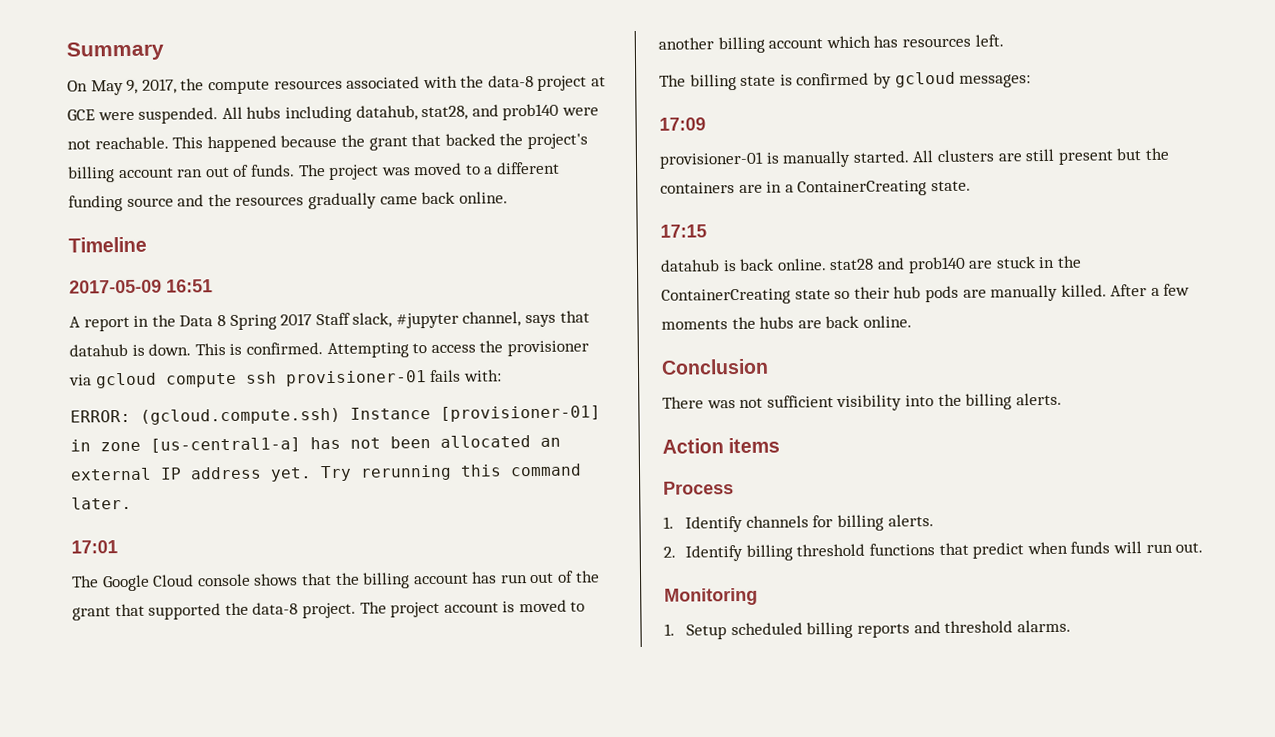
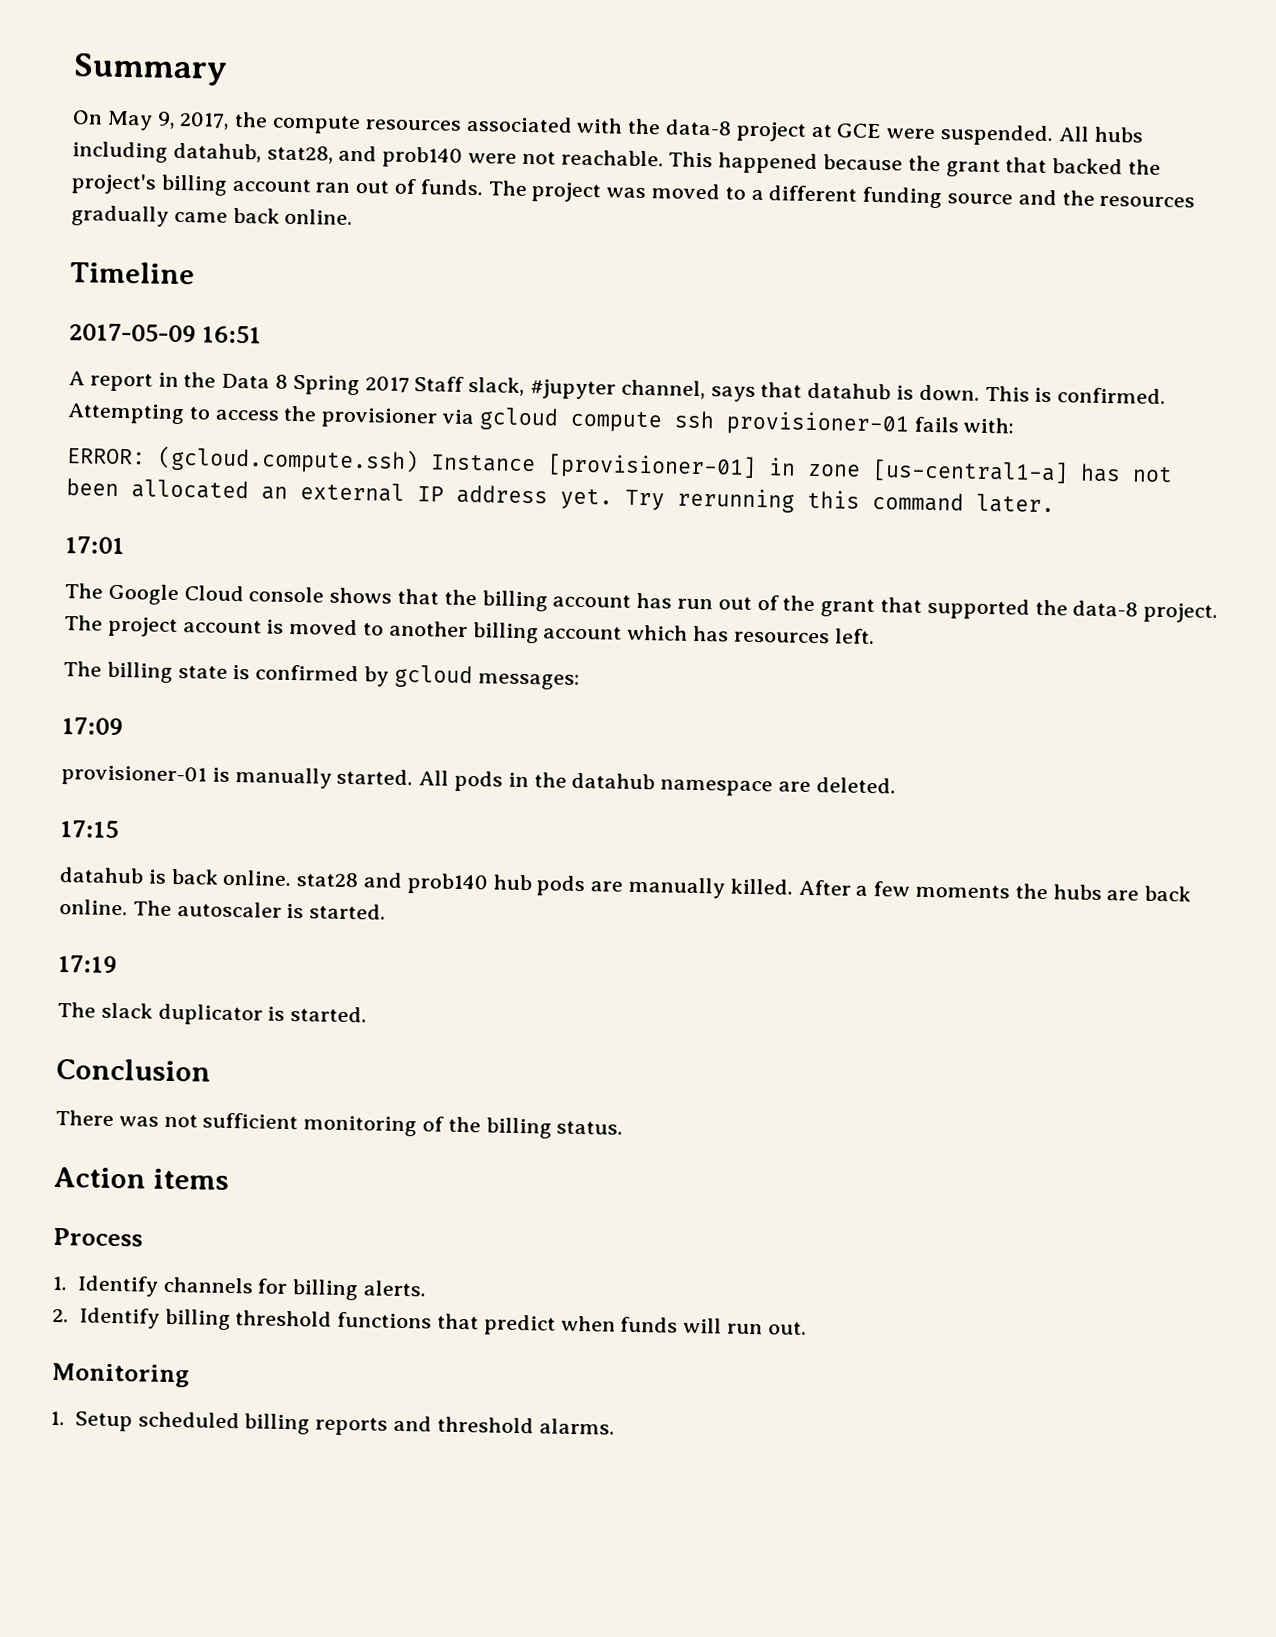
- All clusters are still present but the containers are in a ContainerCreating state.
+ All pods in the datahub namespace are deleted.
- datahub is back online. stat28 and prob140 are stuck in the ContainerCreating state so their hub pods are manually killed.
+ datahub is back online. stat28 and prob140 hub pods are manually killed.
+ The autoscaler is started.
+ 17:19
+ The slack duplicator is started.
- There was not sufficient visibility into the billing alerts.
+ There was not sufficient monitoring of the billing status.

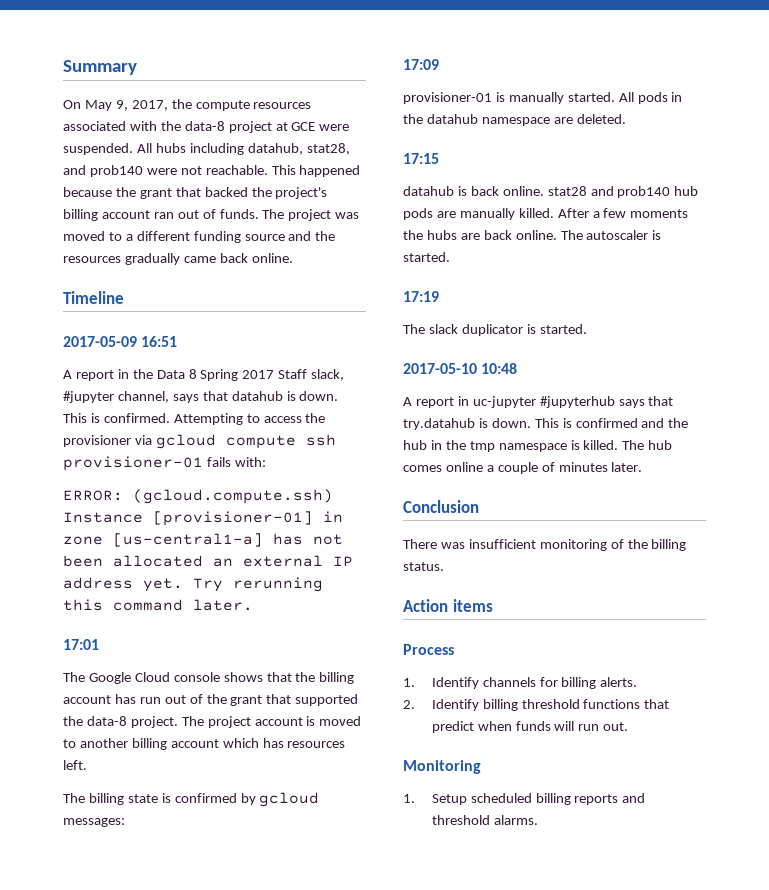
+ 2017-05-10 10:48
+ A report in uc-jupyter #jupyterhub says that try.datahub is down. This is confirmed and the hub in the tmp namespace is killed. The hub comes online a couple of minutes later.
- There was not sufficient monitoring of the billing status.
+ There was insufficient monitoring of the billing status.

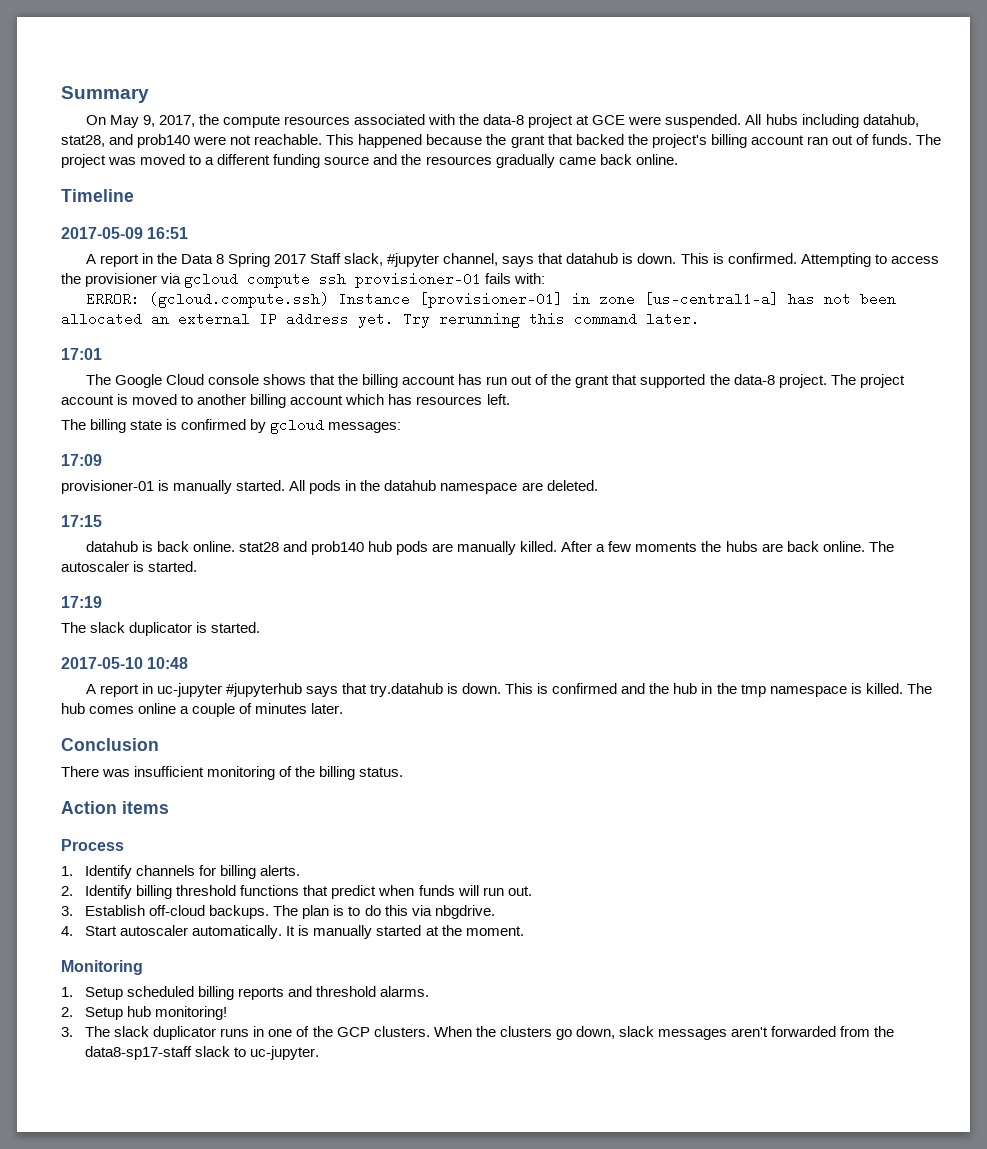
+ 3. Establish off-cloud backups. The plan is to do this via nbgdrive.
+ 4. Start autoscaler automatically. It is manually started at the moment.
+ 2. Setup hub monitoring!
+ 3. The slack duplicator runs in one of the GCP clusters. When the clusters go down, slack messages aren't forwarded from the data8-sp17-staff slack to uc-jupyter.

